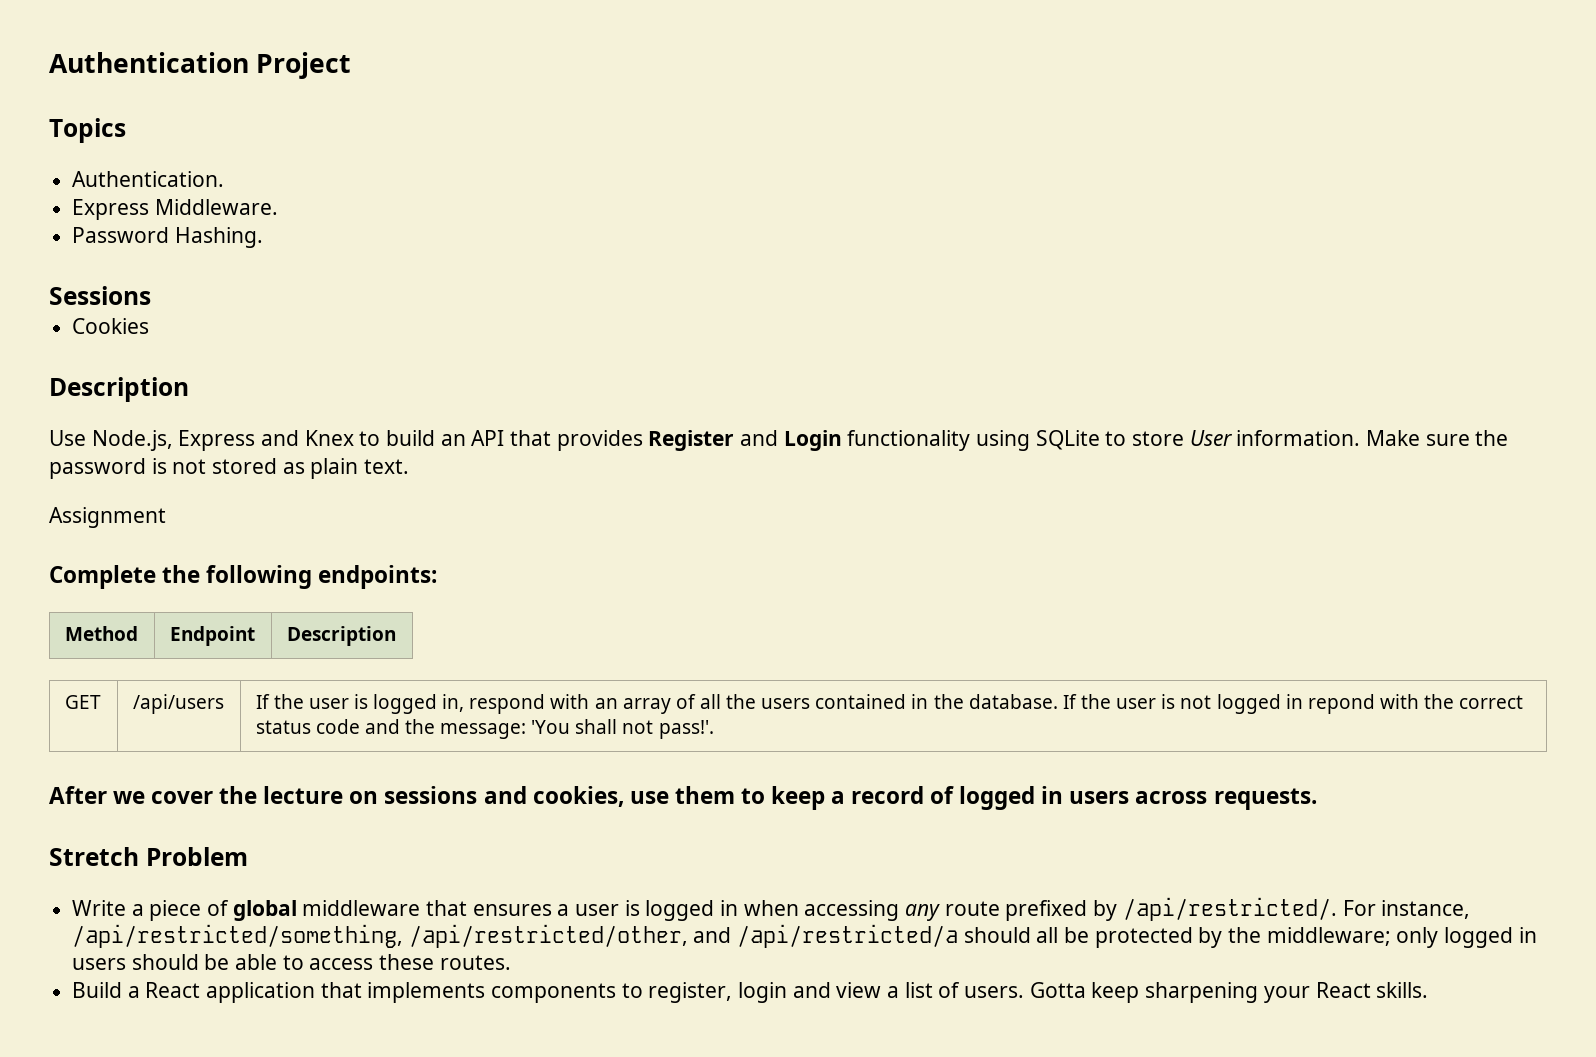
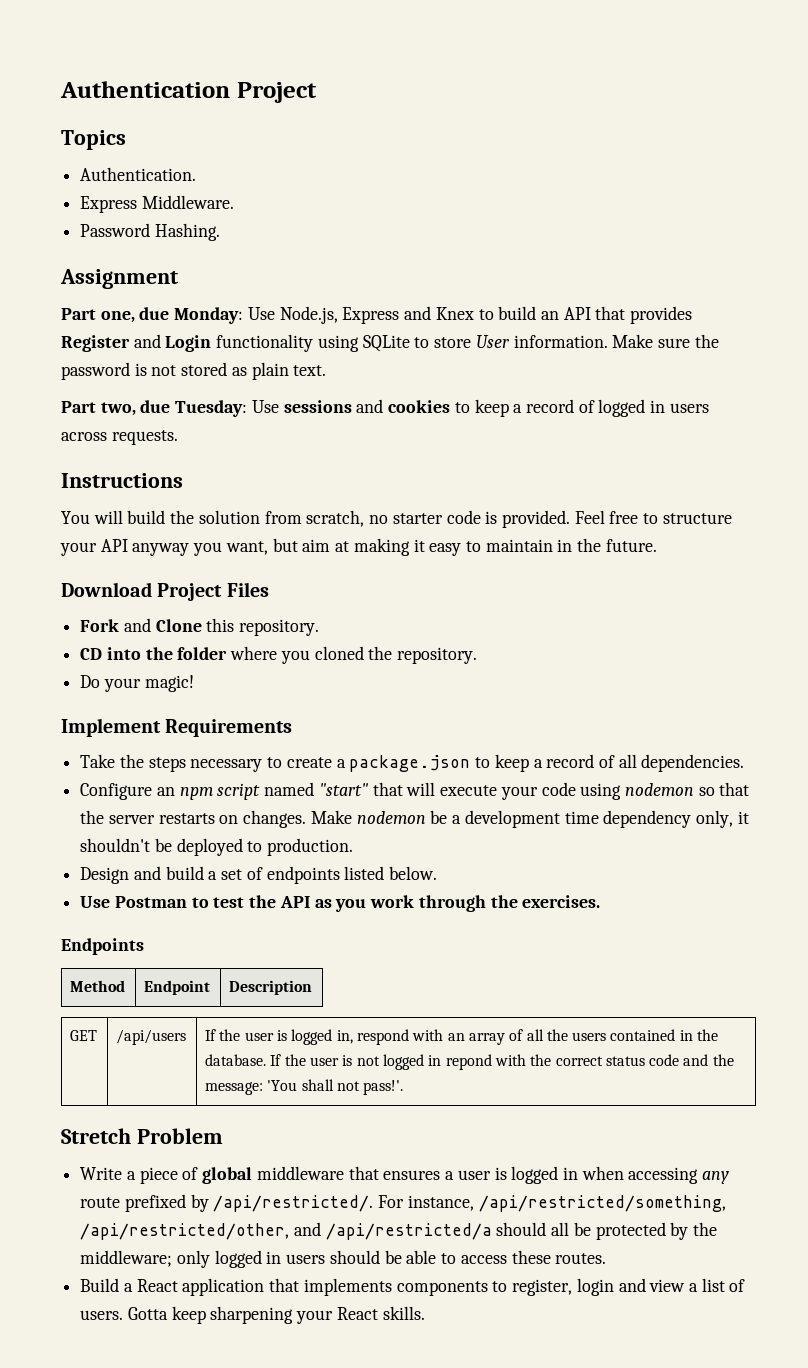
- Sessions
- Cookies
- Description
- Use Node.js, Express and Knex to build an API that provides Register and Login functionality using SQLite to store User information.
+ Assignment
+ Part one, due Monday: Use Node.js, Express and Knex to build an API that provides Register and Login functionality using SQLite to store User information.
- Assignment
- Complete the following endpoints:
+ Part two, due Tuesday: Use sessions and cookies to keep a record of logged in users across requests.
+ Instructions
+ You will build the solution from scratch, no starter code is provided. Feel free to structure your API anyway you want, but aim at making it easy to maintain in the future.
+ Download Project Files
+ Fork and Clone this repository.
+ CD into the folder where you cloned the repository.
+ Do your magic!
+ Implement Requirements
+ Take the steps necessary to create a package.json to keep a record of all dependencies.
+ Configure an npm script named "start" that will execute your code using nodemon so that the server restarts on changes. Make nodemon be a development time dependency only, it shouldn't be deployed to production.
+ Design and build a set of endpoints listed below.
+ Use Postman to test the API as you work through the exercises.
+ Endpoints
- After we cover the lecture on sessions and cookies, use them to keep a record of logged in users across requests.

